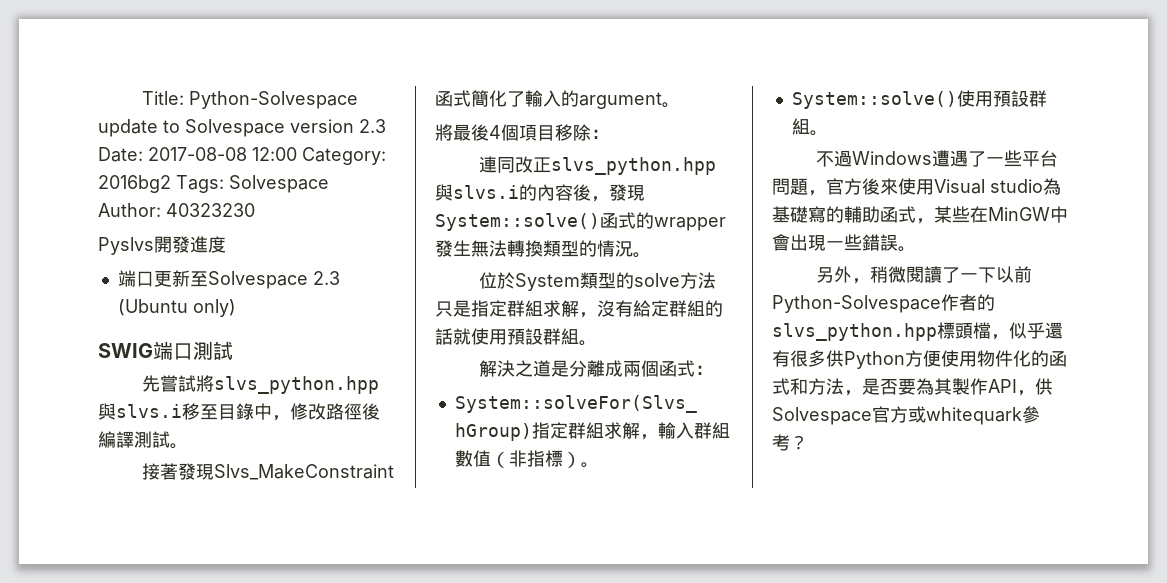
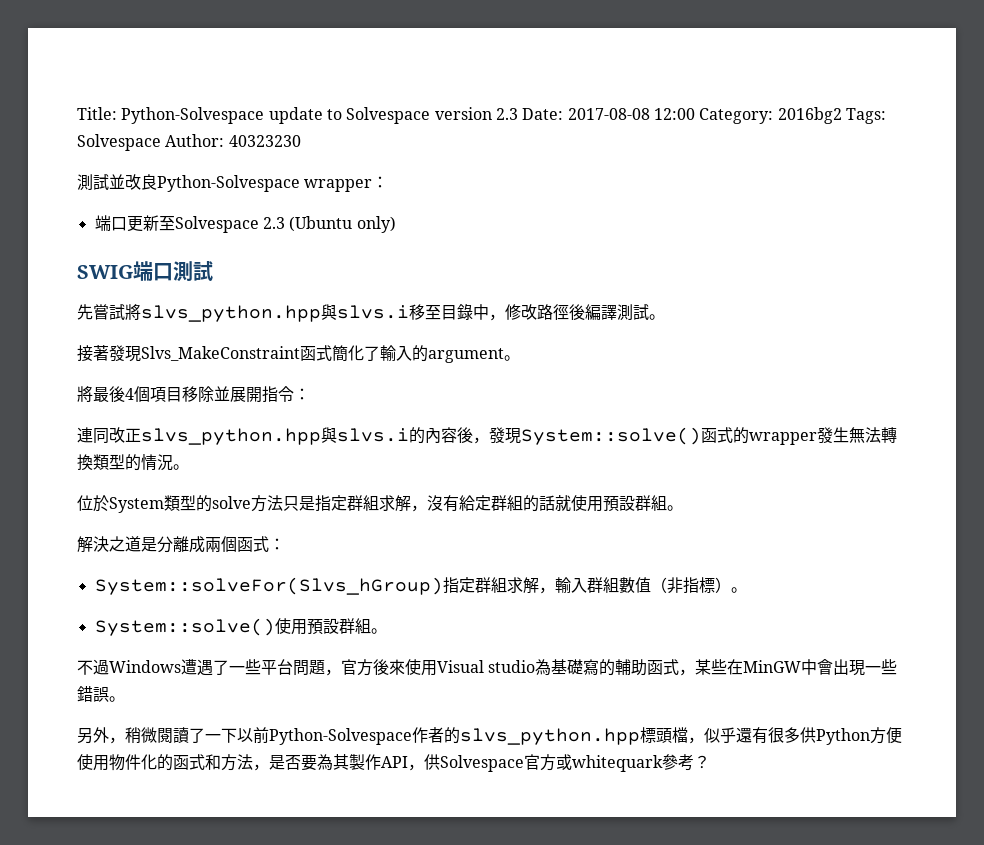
- Pyslvs開發進度
+ 測試並改良Python-Solvespace wrapper：
- 將最後4個項目移除：
+ 將最後4個項目移除並展開指令：

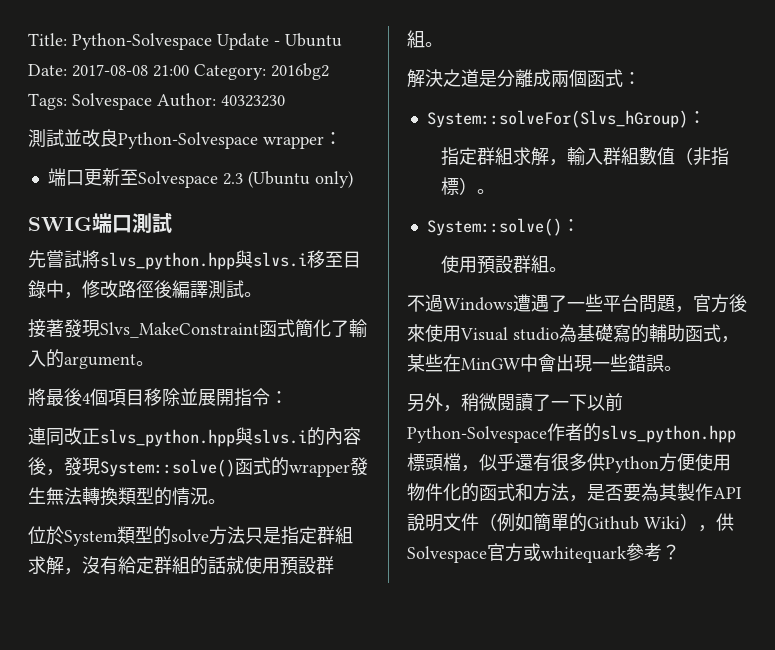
- Title: Python-Solvespace update to Solvespace version 2.3 Date: 2017-08-08 12:00 Category: 2016bg2 Tags: Solvespace Author: 40323230
+ Title: Python-Solvespace Update - Ubuntu Date: 2017-08-08 21:00 Category: 2016bg2 Tags: Solvespace Author: 40323230
- System::solveFor(Slvs_hGroup)指定群組求解，輸入群組數值（非指標）。
+ System::solveFor(Slvs_hGroup)：
+ 指定群組求解，輸入群組數值（非指標）。
- System::solve()使用預設群組。
+ System::solve()：
+ 使用預設群組。
- 另外，稍微閱讀了一下以前Python-Solvespace作者的slvs_python.hpp標頭檔，似乎還有很多供Python方便使用物件化的函式和方法，是否要為其製作API，供Solvespace官方或whitequark參考？
+ 另外，稍微閱讀了一下以前Python-Solvespace作者的slvs_python.hpp標頭檔，似乎還有很多供Python方便使用物件化的函式和方法，是否要為其製作API說明文件（例如簡單的Github Wiki），供Solvespace官方或whitequark參考？

